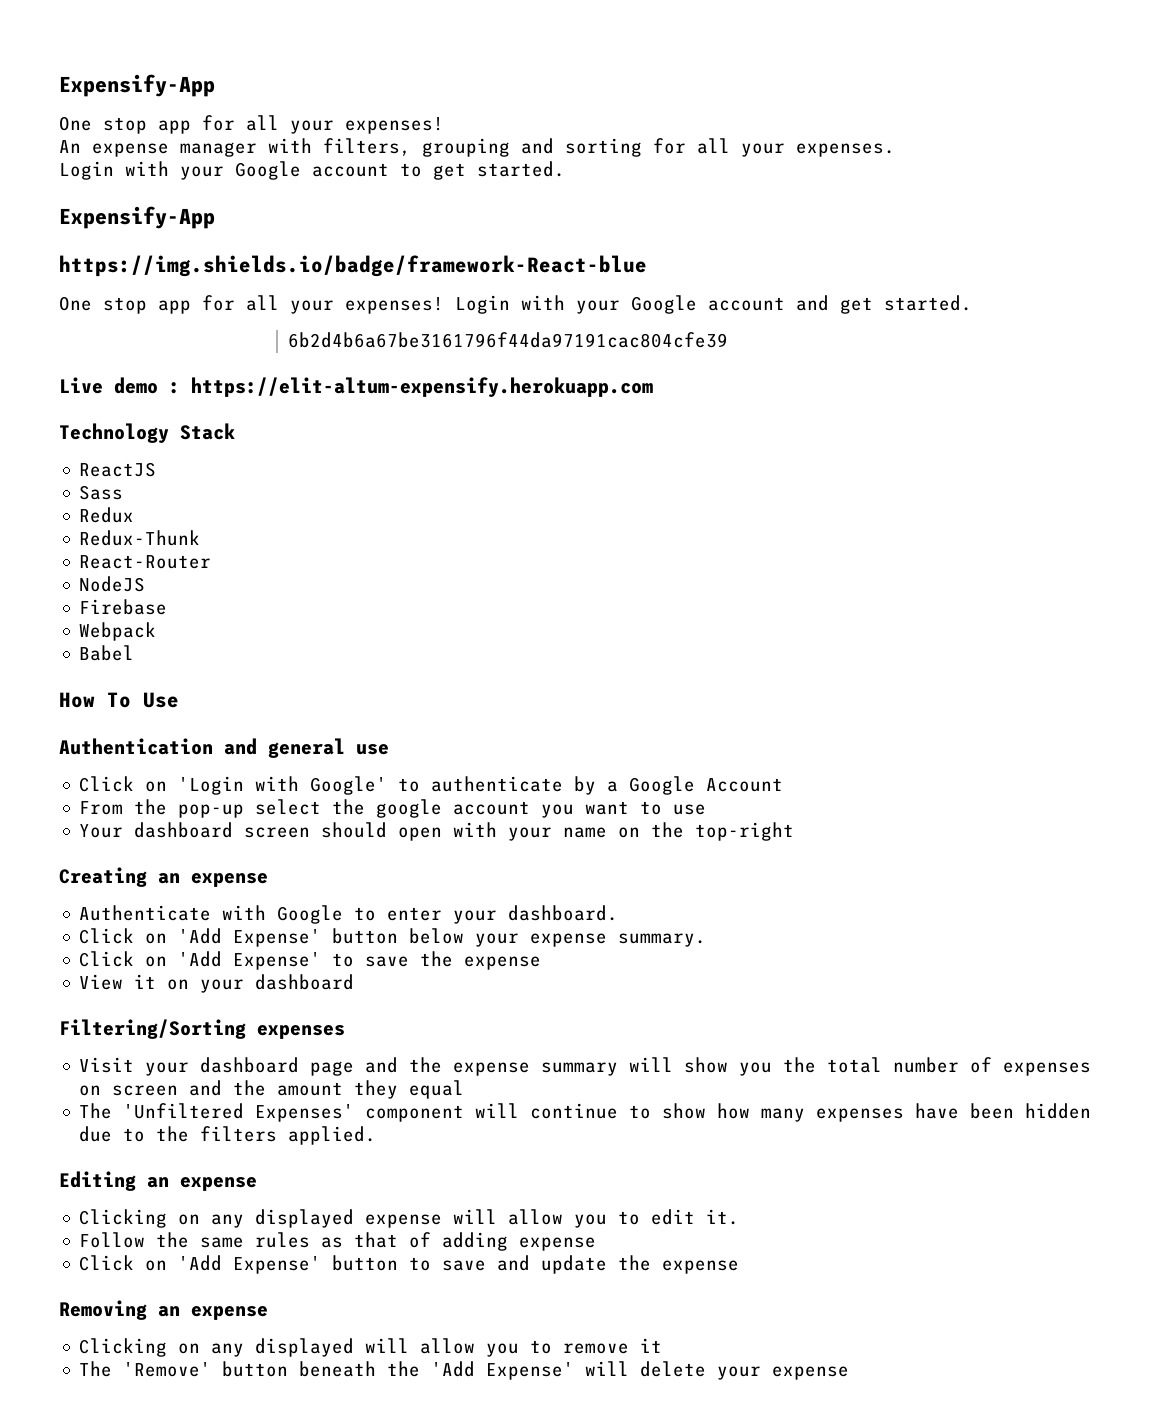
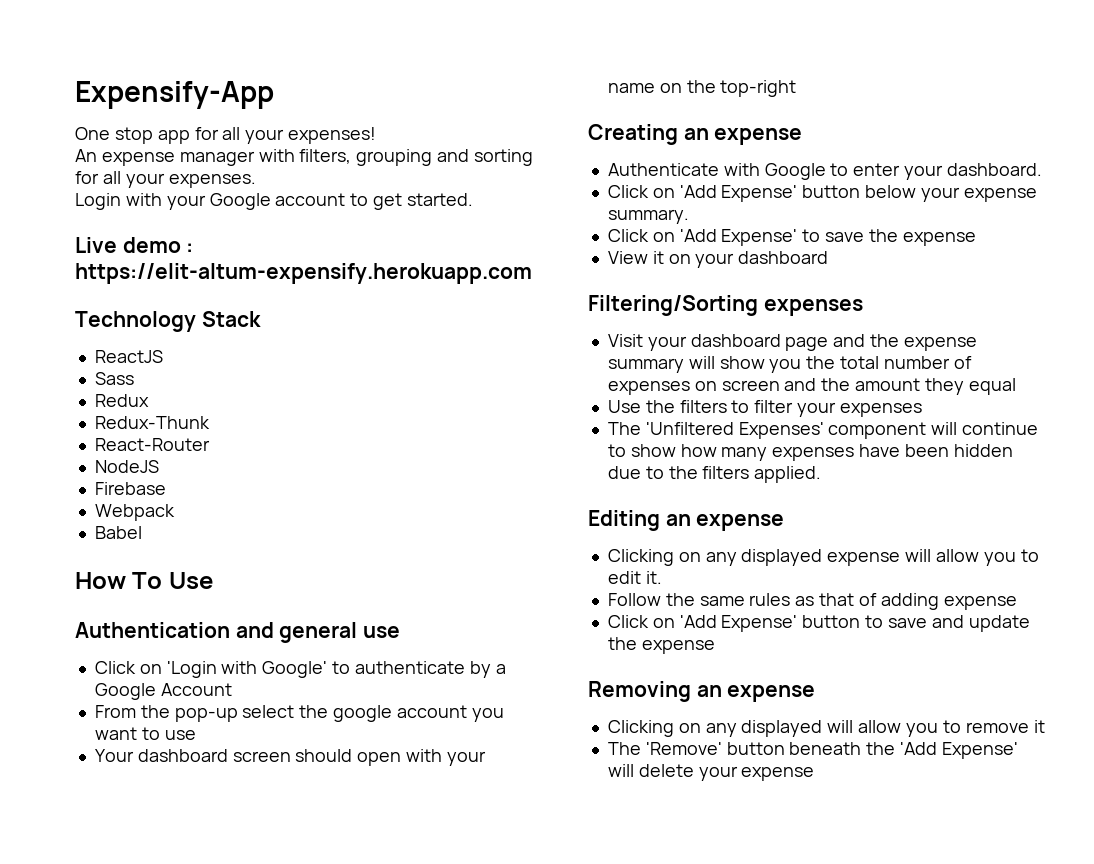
  Login with your Google account to get started.
- Expensify-App
- https://img.shields.io/badge/framework-React-blue
- One stop app for all your expenses! Login with your Google account and get started.
- 6b2d4b6a67be3161796f44da97191cac804cfe39
+ Use the filters to filter your expenses

